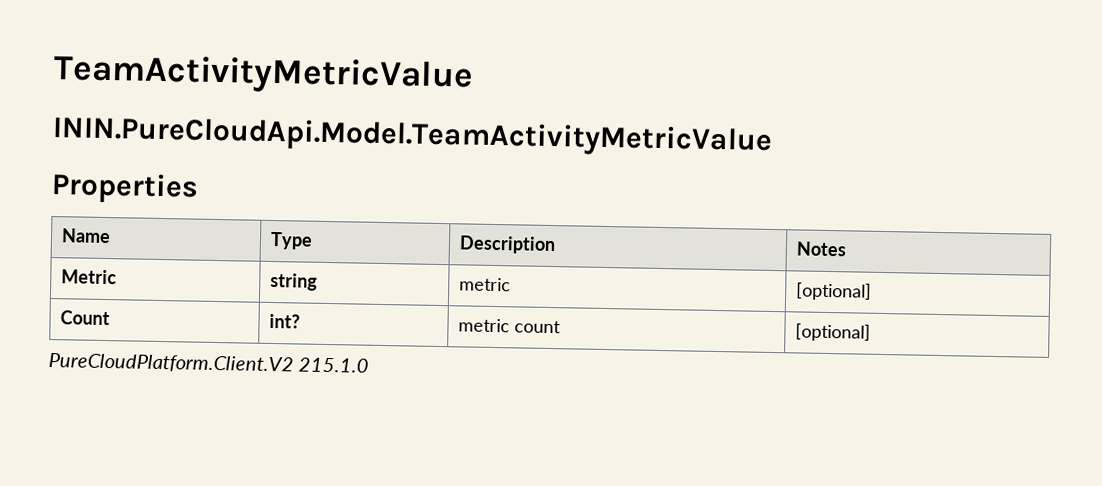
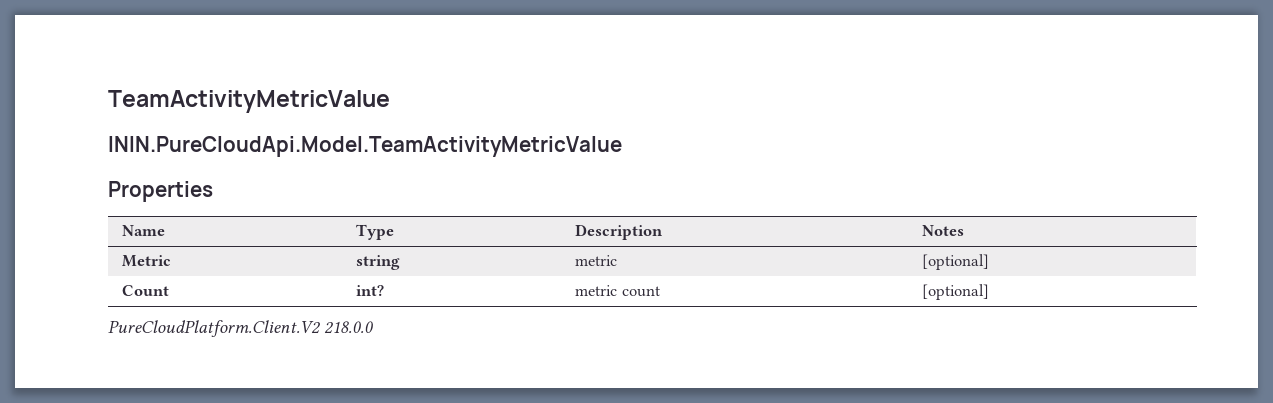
- PureCloudPlatform.Client.V2 215.1.0
+ PureCloudPlatform.Client.V2 218.0.0

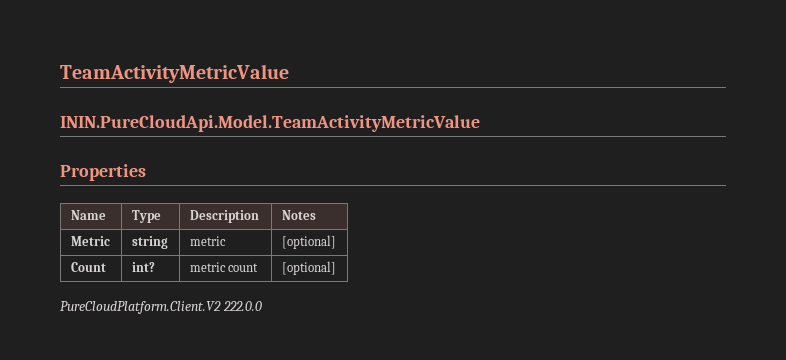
- PureCloudPlatform.Client.V2 218.0.0
+ PureCloudPlatform.Client.V2 222.0.0

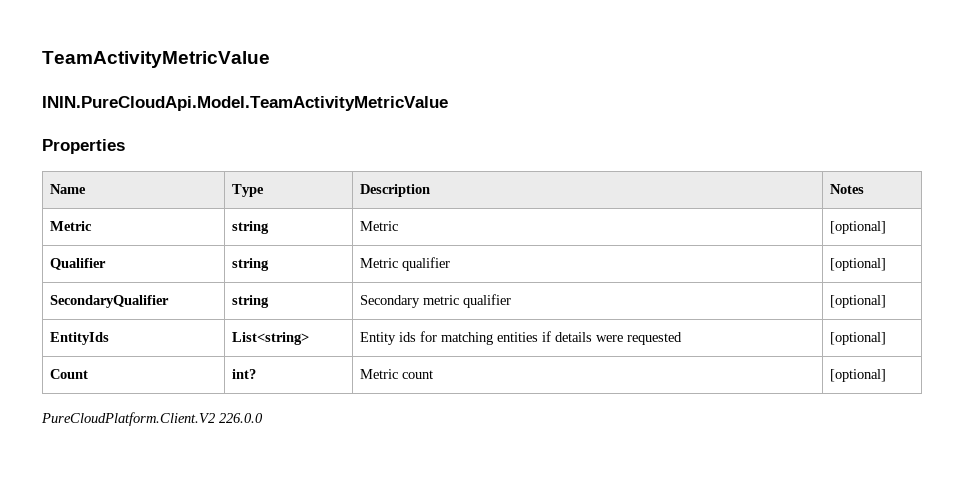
- Metric | string | metric | [optional]
+ Metric | string | Metric | [optional]
+ Qualifier | string | Metric qualifier | [optional]
+ SecondaryQualifier | string | Secondary metric qualifier | [optional]
+ EntityIds | List<string> | Entity ids for matching entities if details were requested | [optional]
- Count | int? | metric count | [optional]
+ Count | int? | Metric count | [optional]
- PureCloudPlatform.Client.V2 222.0.0
+ PureCloudPlatform.Client.V2 226.0.0

